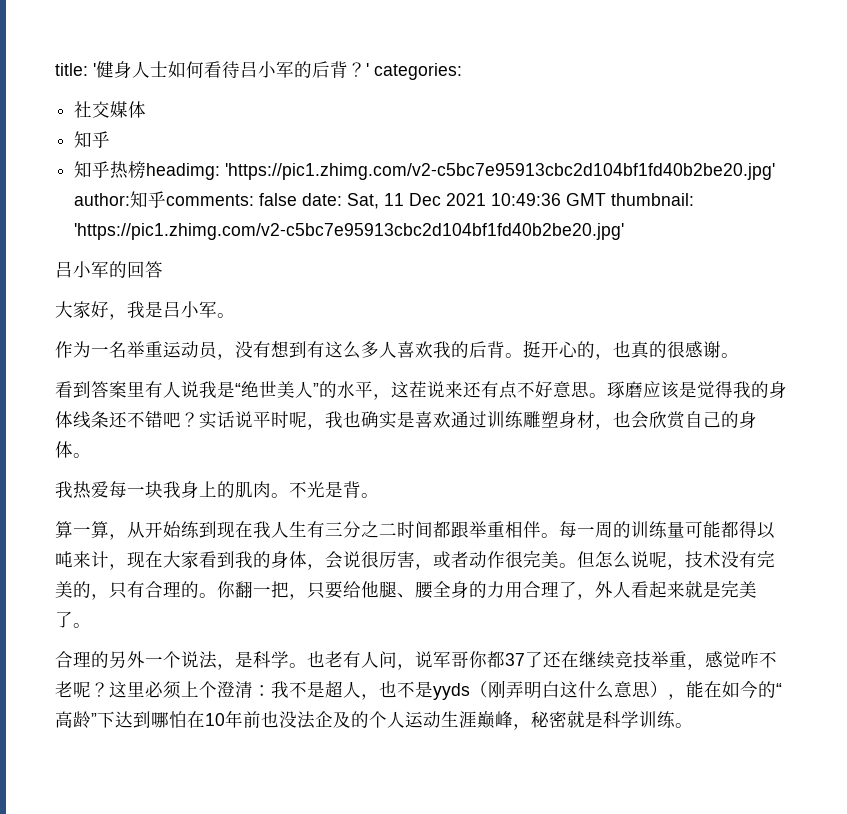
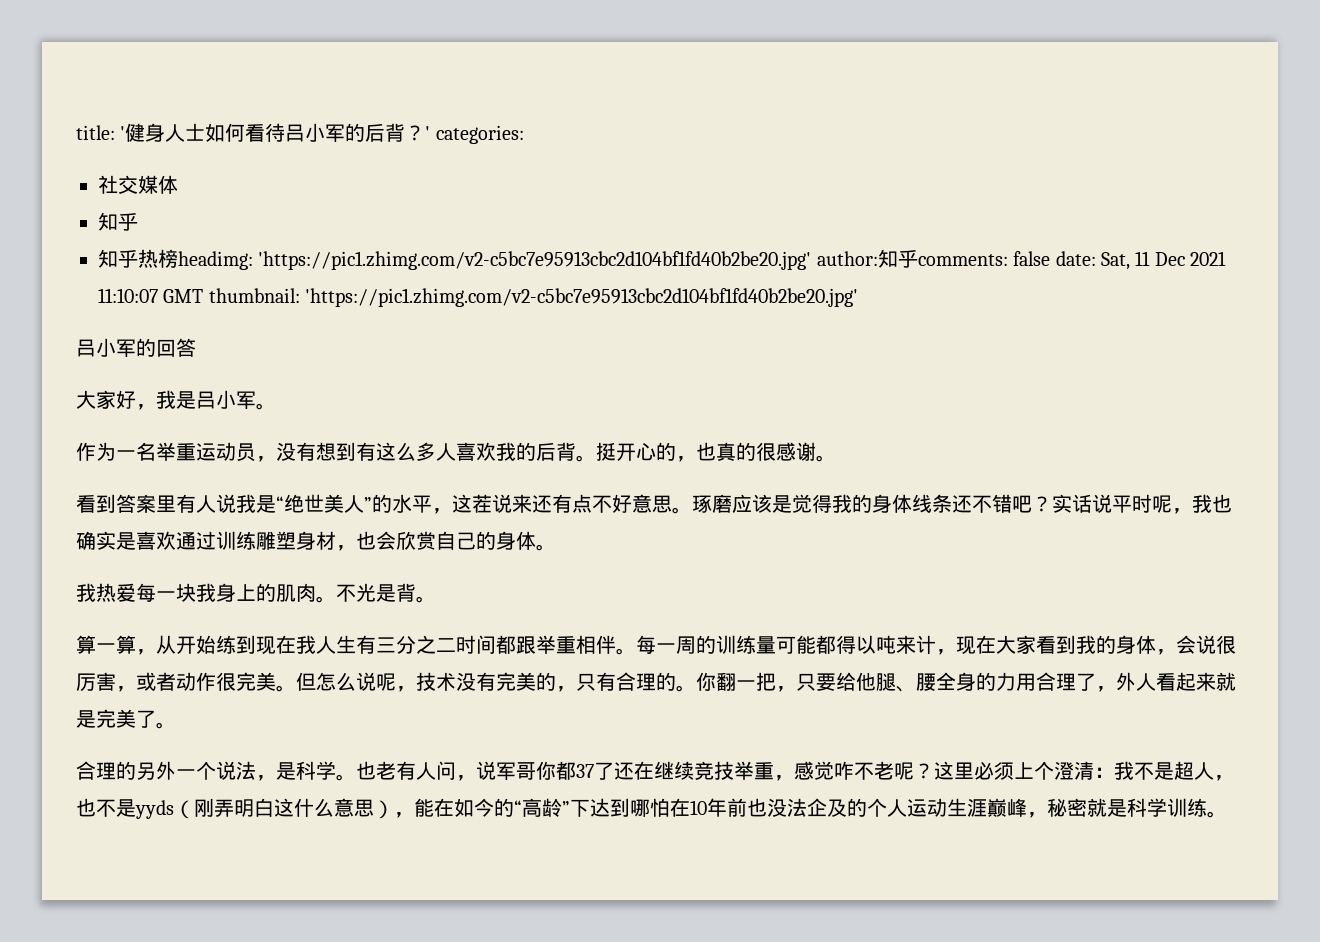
- 知乎热榜headimg: 'https://pic1.zhimg.com/v2-c5bc7e95913cbc2d104bf1fd40b2be20.jpg' author:知乎comments: false date: Sat, 11 Dec 2021 10:49:36 GMT thumbnail: 'https://pic1.zhimg.com/v2-c5bc7e95913cbc2d104bf1fd40b2be20.jpg'
+ 知乎热榜headimg: 'https://pic1.zhimg.com/v2-c5bc7e95913cbc2d104bf1fd40b2be20.jpg' author:知乎comments: false date: Sat, 11 Dec 2021 11:10:07 GMT thumbnail: 'https://pic1.zhimg.com/v2-c5bc7e95913cbc2d104bf1fd40b2be20.jpg'

